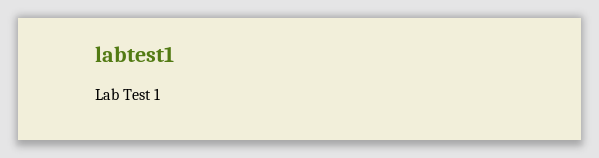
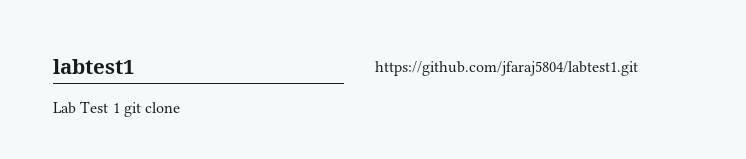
- Lab Test 1
+ Lab Test 1 git clone https://github.com/jfaraj5804/labtest1.git

